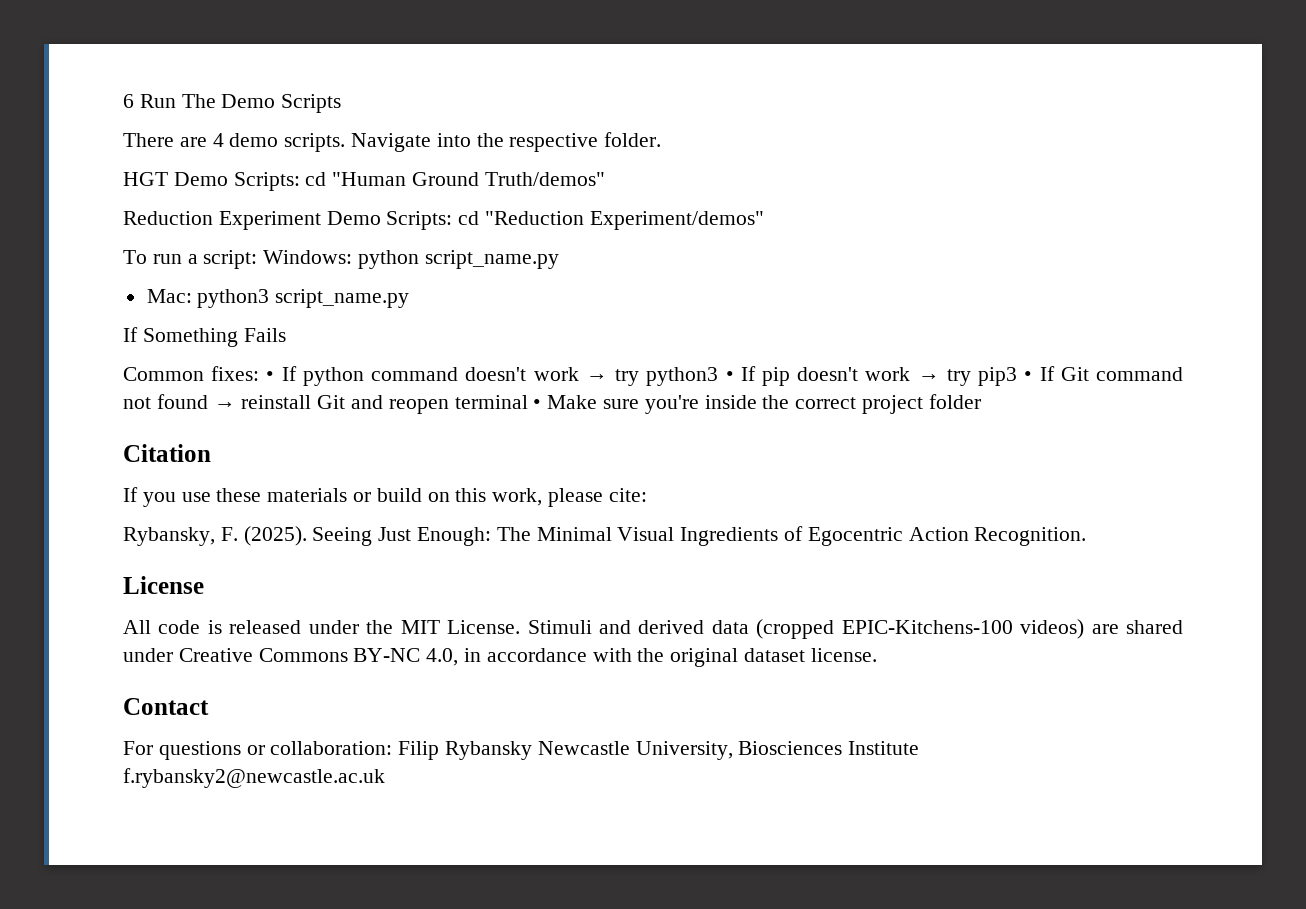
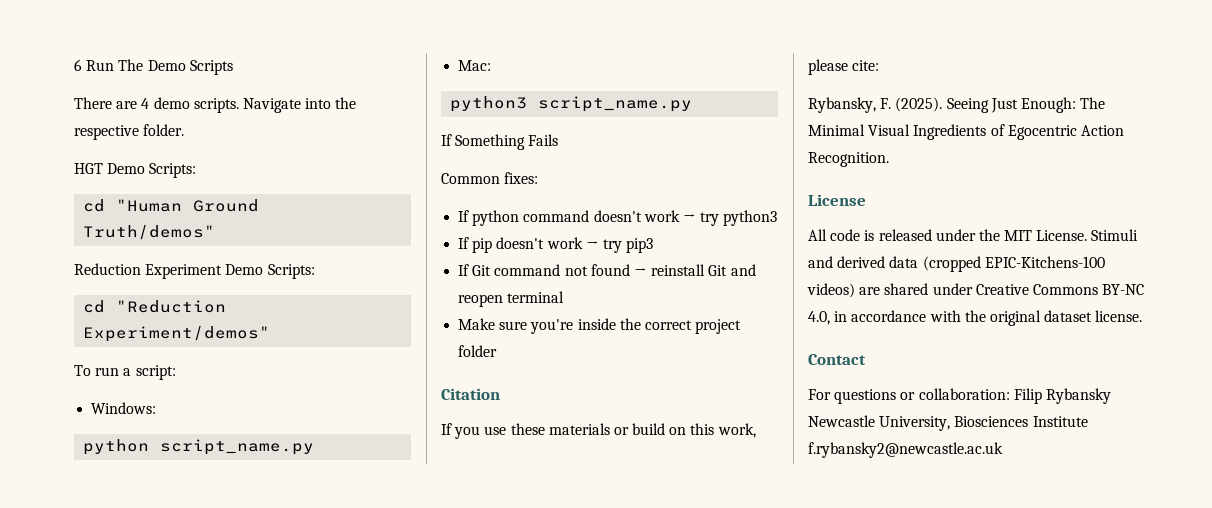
- HGT Demo Scripts: cd "Human Ground Truth/demos"
+ HGT Demo Scripts:
+ cd "Human Ground Truth/demos"
- Reduction Experiment Demo Scripts: cd "Reduction Experiment/demos"
+ Reduction Experiment Demo Scripts:
+ cd "Reduction Experiment/demos"
- To run a script: Windows: python script_name.py
+ To run a script:
+ Windows:
+ python script_name.py
- Mac: python3 script_name.py
+ Mac:
+ python3 script_name.py
- Common fixes: • If python command doesn't work → try python3 • If pip doesn't work → try pip3 • If Git command not found → reinstall Git and reopen terminal • Make sure you're inside the correct project folder
+ Common fixes:
+ If python command doesn't work → try python3
+ If pip doesn't work → try pip3
+ If Git command not found → reinstall Git and reopen terminal
+ Make sure you're inside the correct project folder

